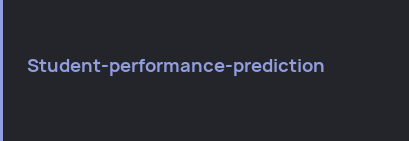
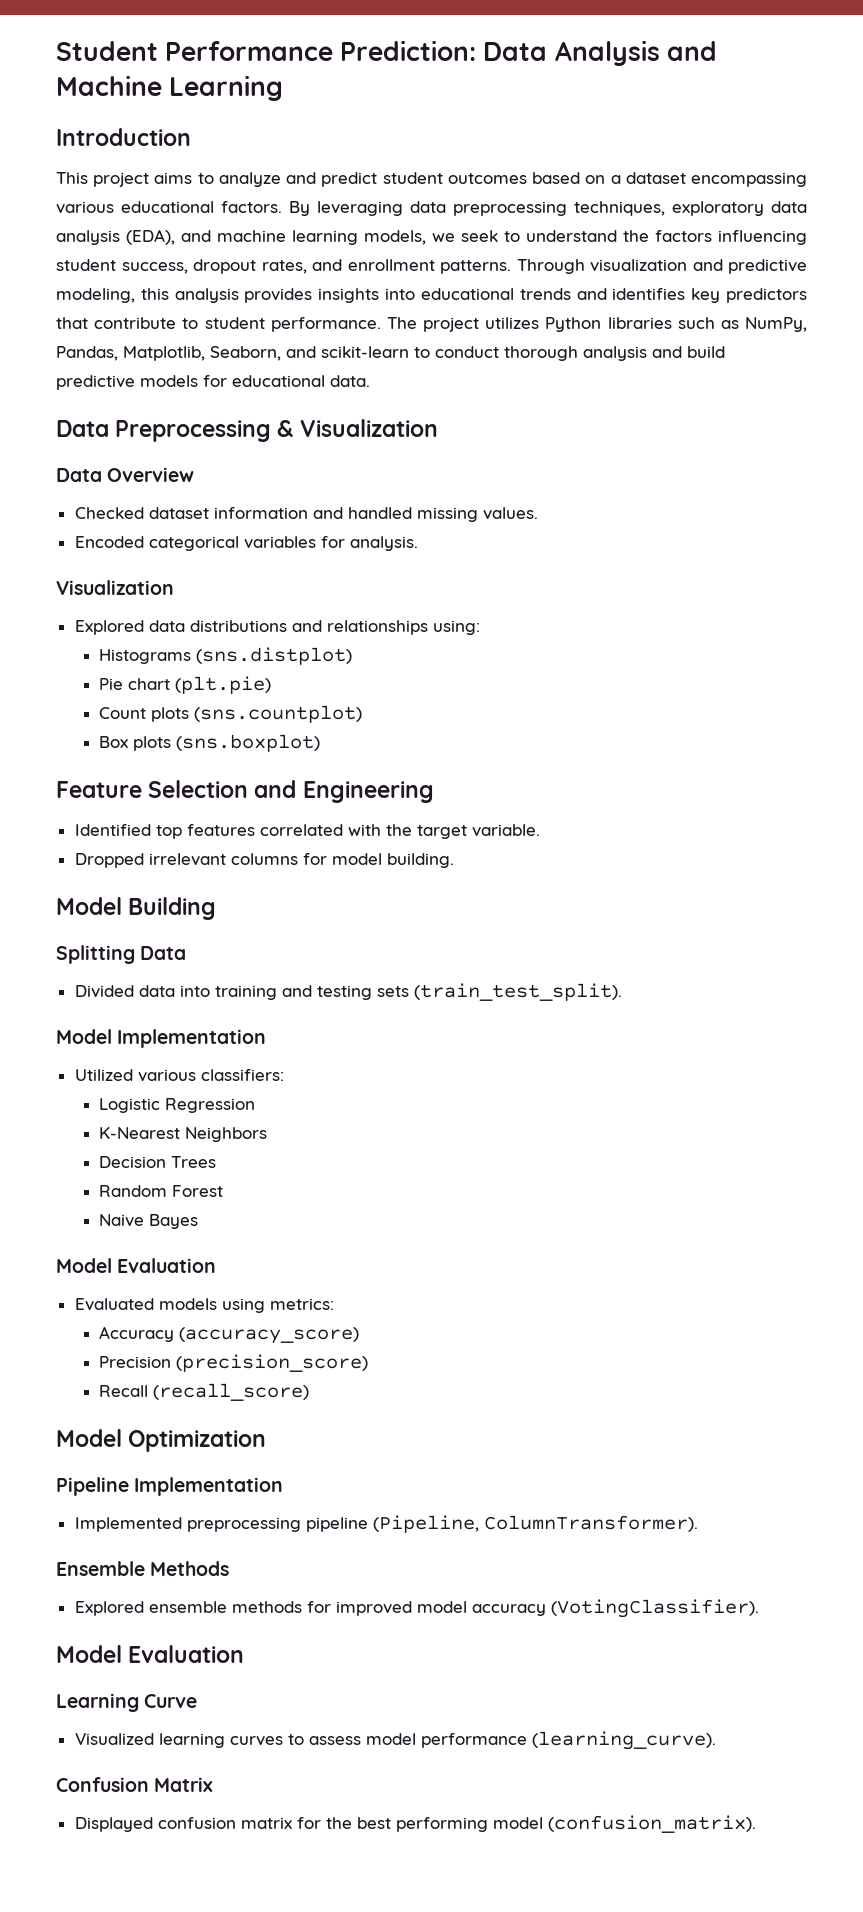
- Student-performance-prediction
+ Student Performance Prediction: Data Analysis and Machine Learning
+ Introduction
+ This project aims to analyze and predict student outcomes based on a dataset encompassing various educational factors. By leveraging data preprocessing techniques, exploratory data analysis (EDA), and machine learning models, we seek to understand the factors influencing student success, dropout rates, and enrollment patterns. Through visualization and predictive modeling, this analysis provides insights into educational trends and identifies key predictors that contribute to student performance. The project utilizes Python libraries such as NumPy, Pandas, Matplotlib, Seaborn, and scikit-learn to conduct thorough analysis and build predictive models for educational data.
+ Data Preprocessing & Visualization
+ Data Overview
+ Checked dataset information and handled missing values.
+ Encoded categorical variables for analysis.
+ Visualization
+ Explored data distributions and relationships using:
+ Histograms (sns.distplot)
+ Pie chart (plt.pie)
+ Count plots (sns.countplot)
+ Box plots (sns.boxplot)
+ Feature Selection and Engineering
+ Identified top features correlated with the target variable.
+ Dropped irrelevant columns for model building.
+ Model Building
+ Splitting Data
+ Divided data into training and testing sets (train_test_split).
+ Model Implementation
+ Utilized various classifiers:
+ Logistic Regression
+ K-Nearest Neighbors
+ Decision Trees
+ Random Forest
+ Naive Bayes
+ Model Evaluation
+ Evaluated models using metrics:
+ Accuracy (accuracy_score)
+ Precision (precision_score)
+ Recall (recall_score)
+ Model Optimization
+ Pipeline Implementation
+ Implemented preprocessing pipeline (Pipeline, ColumnTransformer).
+ Ensemble Methods
+ Explored ensemble methods for improved model accuracy (VotingClassifier).
+ Model Evaluation
+ Learning Curve
+ Visualized learning curves to assess model performance (learning_curve).
+ Confusion Matrix
+ Displayed confusion matrix for the best performing model (confusion_matrix).

